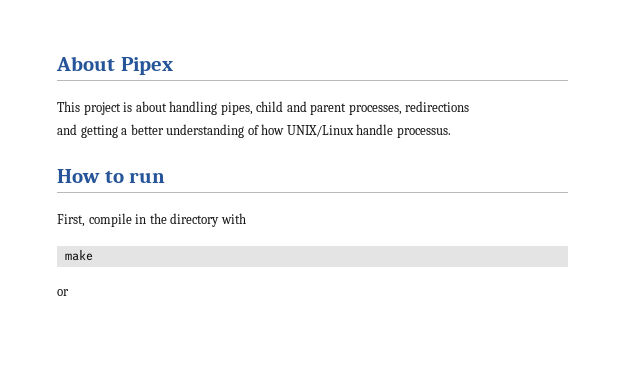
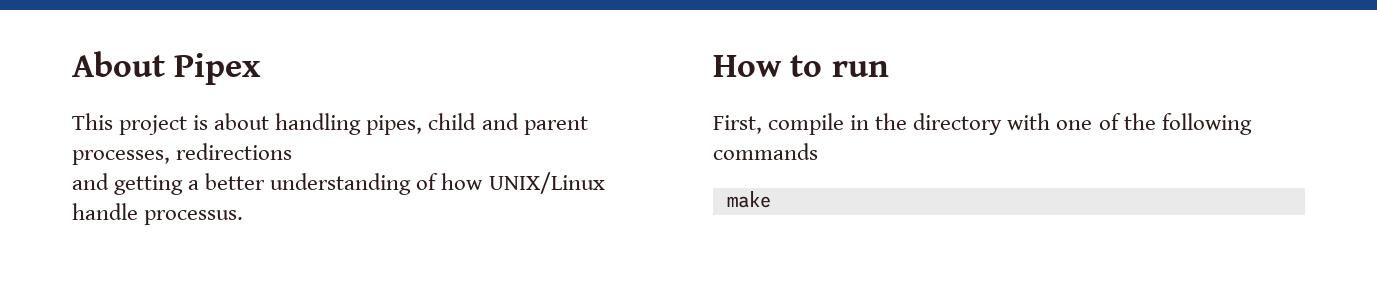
- First, compile in the directory with
+ First, compile in the directory with one of the following commands
- or

